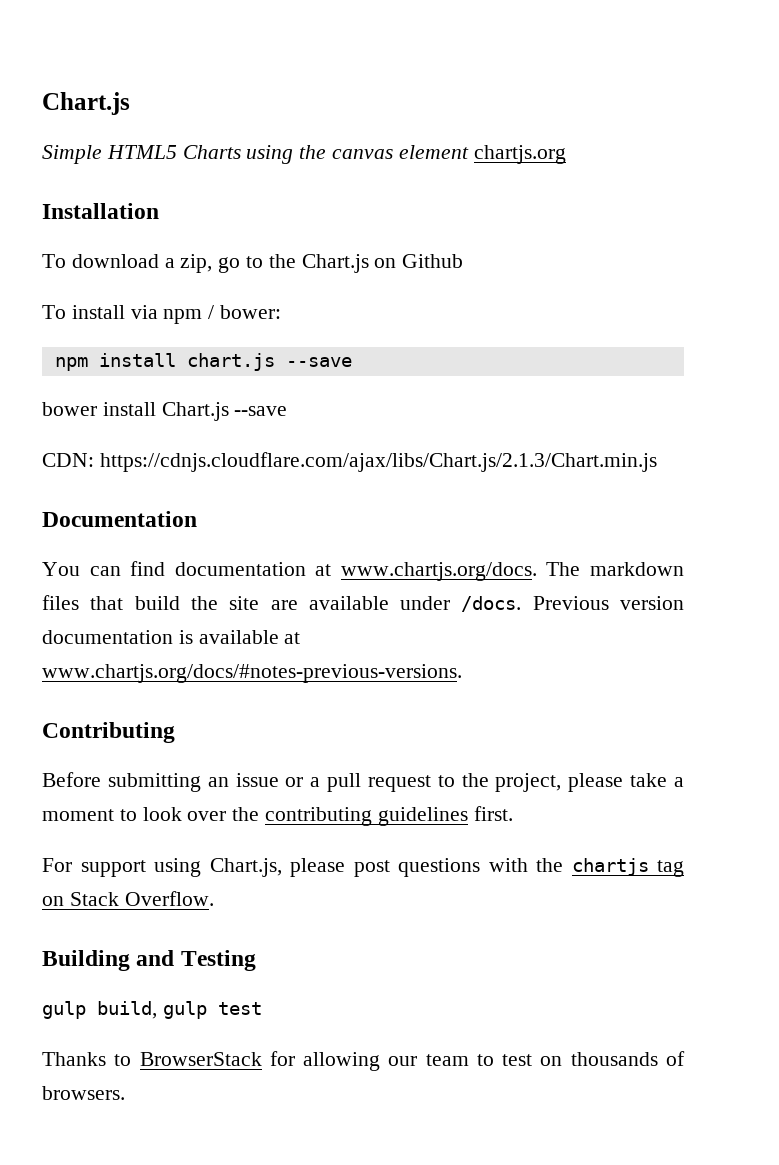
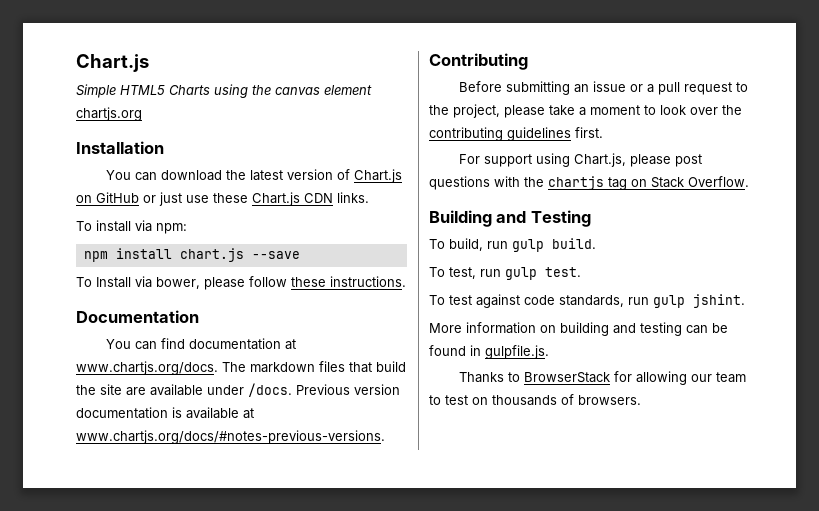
- To download a zip, go to the Chart.js on Github
+ You can download the latest version of Chart.js on GitHub or just use these Chart.js CDN links.
- To install via npm / bower:
+ To install via npm:
- bower install Chart.js --save
- CDN: https://cdnjs.cloudflare.com/ajax/libs/Chart.js/2.1.3/Chart.min.js
+ To Install via bower, please follow these instructions.
- gulp build, gulp test
+ To build, run gulp build.
+ To test, run gulp test.
+ To test against code standards, run gulp jshint.
+ More information on building and testing can be found in gulpfile.js.

